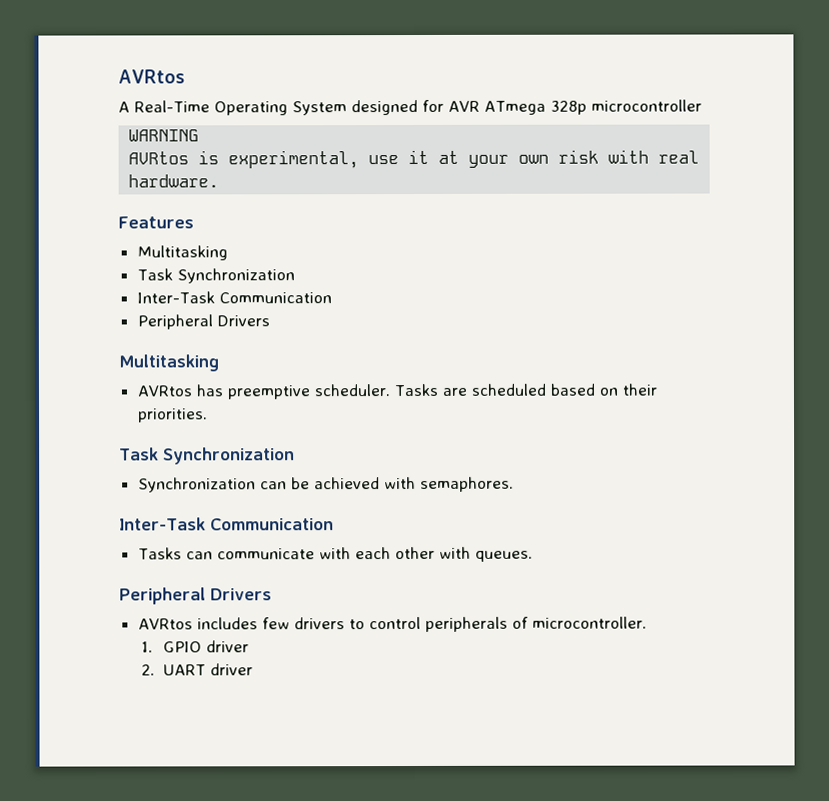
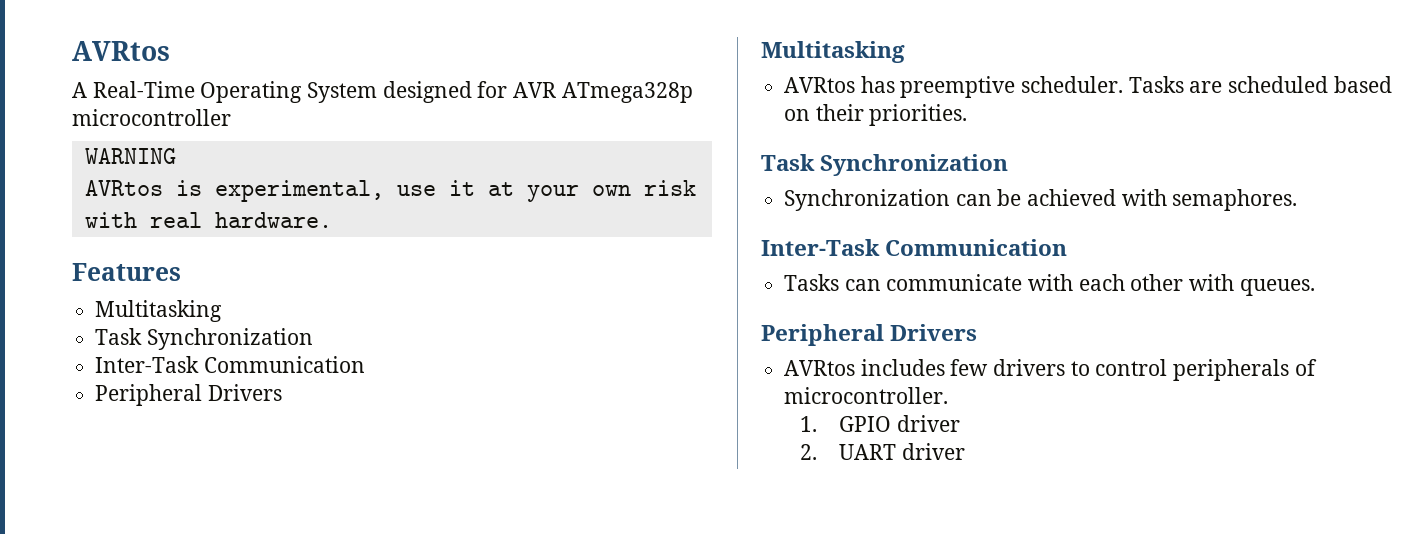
- A Real-Time Operating System designed for AVR ATmega 328p microcontroller
+ A Real-Time Operating System designed for AVR ATmega328p microcontroller

